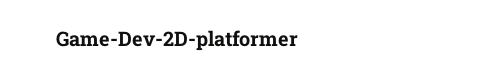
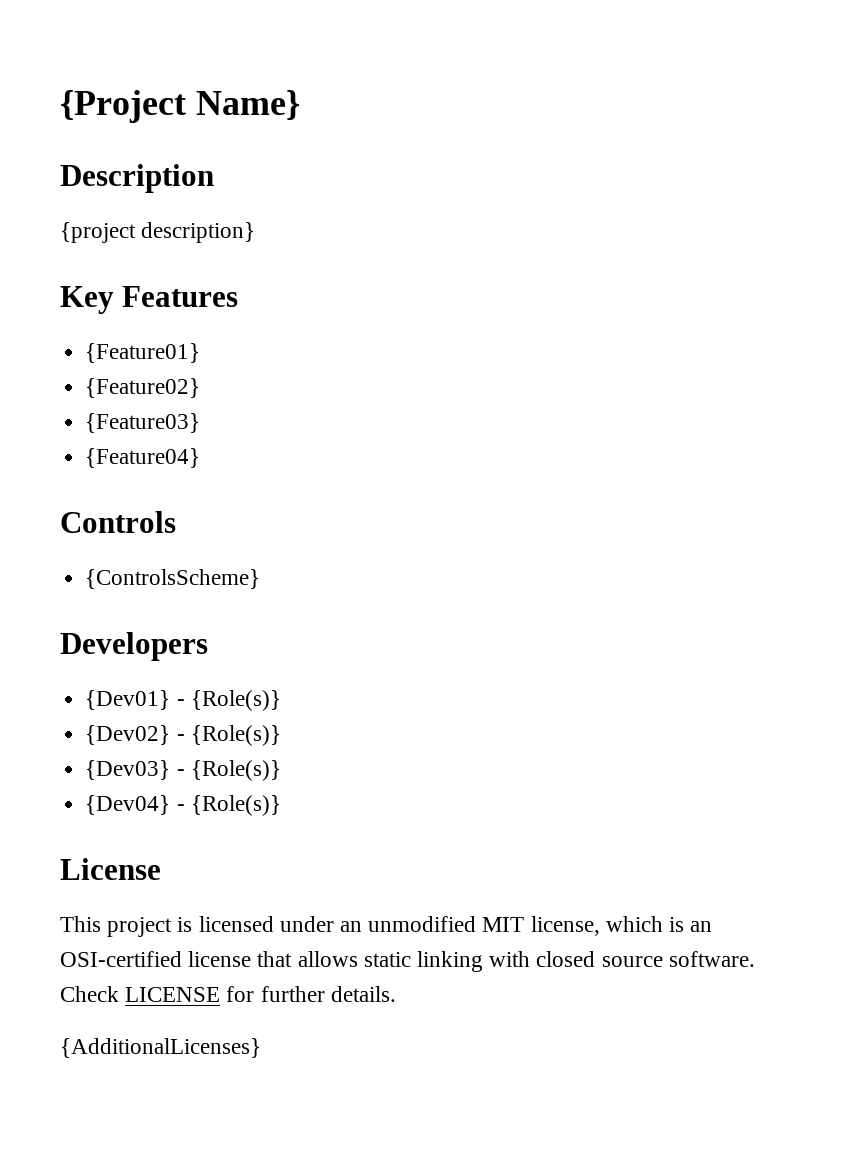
- Game-Dev-2D-platformer
+ {Project Name}
+ Description
+ {project description}
+ Key Features
+ {Feature01}
+ {Feature02}
+ {Feature03}
+ {Feature04}
+ Controls
+ {ControlsScheme}
+ Developers
+ {Dev01} - {Role(s)}
+ {Dev02} - {Role(s)}
+ {Dev03} - {Role(s)}
+ {Dev04} - {Role(s)}
+ License
+ This project is licensed under an unmodified MIT license, which is an OSI-certified license that allows static linking with closed source software. Check LICENSE for further details.
+ {AdditionalLicenses}

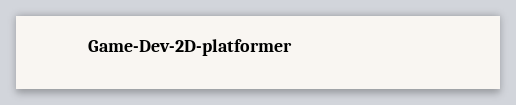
- {Project Name}
- Description
- {project description}
- Key Features
- {Feature01}
- {Feature02}
- {Feature03}
- {Feature04}
- Controls
- {ControlsScheme}
- Developers
- {Dev01} - {Role(s)}
- {Dev02} - {Role(s)}
- {Dev03} - {Role(s)}
- {Dev04} - {Role(s)}
- License
- This project is licensed under an unmodified MIT license, which is an OSI-certified license that allows static linking with closed source software. Check LICENSE for further details.
- {AdditionalLicenses}
+ Game-Dev-2D-platformer

